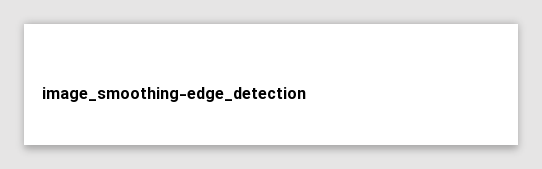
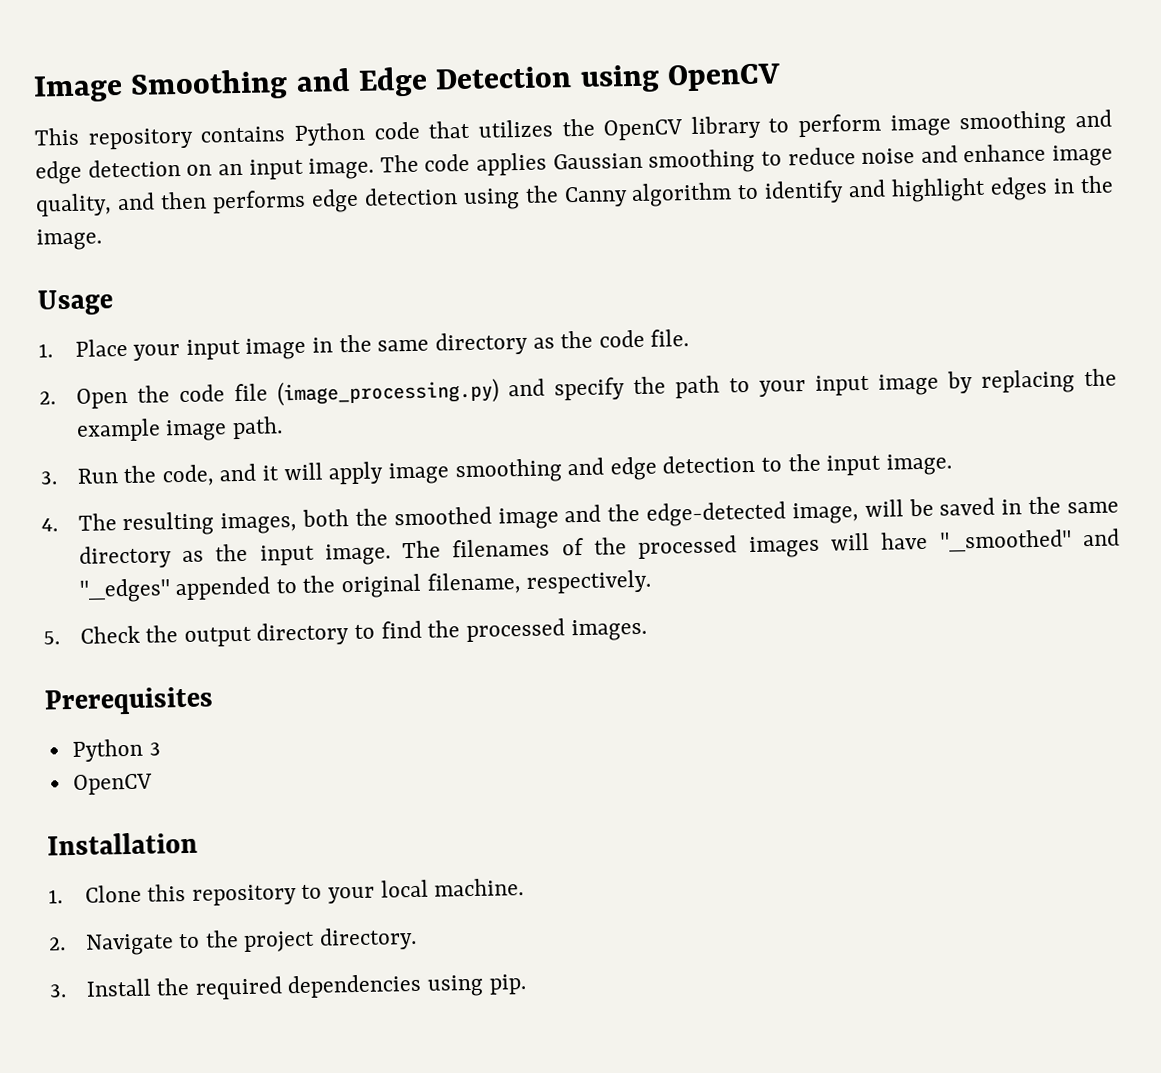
- image_smoothing-edge_detection
+ Image Smoothing and Edge Detection using OpenCV
+ This repository contains Python code that utilizes the OpenCV library to perform image smoothing and edge detection on an input image. The code applies Gaussian smoothing to reduce noise and enhance image quality, and then performs edge detection using the Canny algorithm to identify and highlight edges in the image.
+ Usage
+ 1. Place your input image in the same directory as the code file.
+ 2. Open the code file (image_processing.py) and specify the path to your input image by replacing the example image path.
+ 3. Run the code, and it will apply image smoothing and edge detection to the input image.
+ 4. The resulting images, both the smoothed image and the edge-detected image, will be saved in the same directory as the input image. The filenames of the processed images will have "_smoothed" and "_edges" appended to the original filename, respectively.
+ 5. Check the output directory to find the processed images.
+ Prerequisites
+ Python 3
+ OpenCV
+ Installation
+ 1. Clone this repository to your local machine.
+ 2. Navigate to the project directory.
+ 3. Install the required dependencies using pip.

